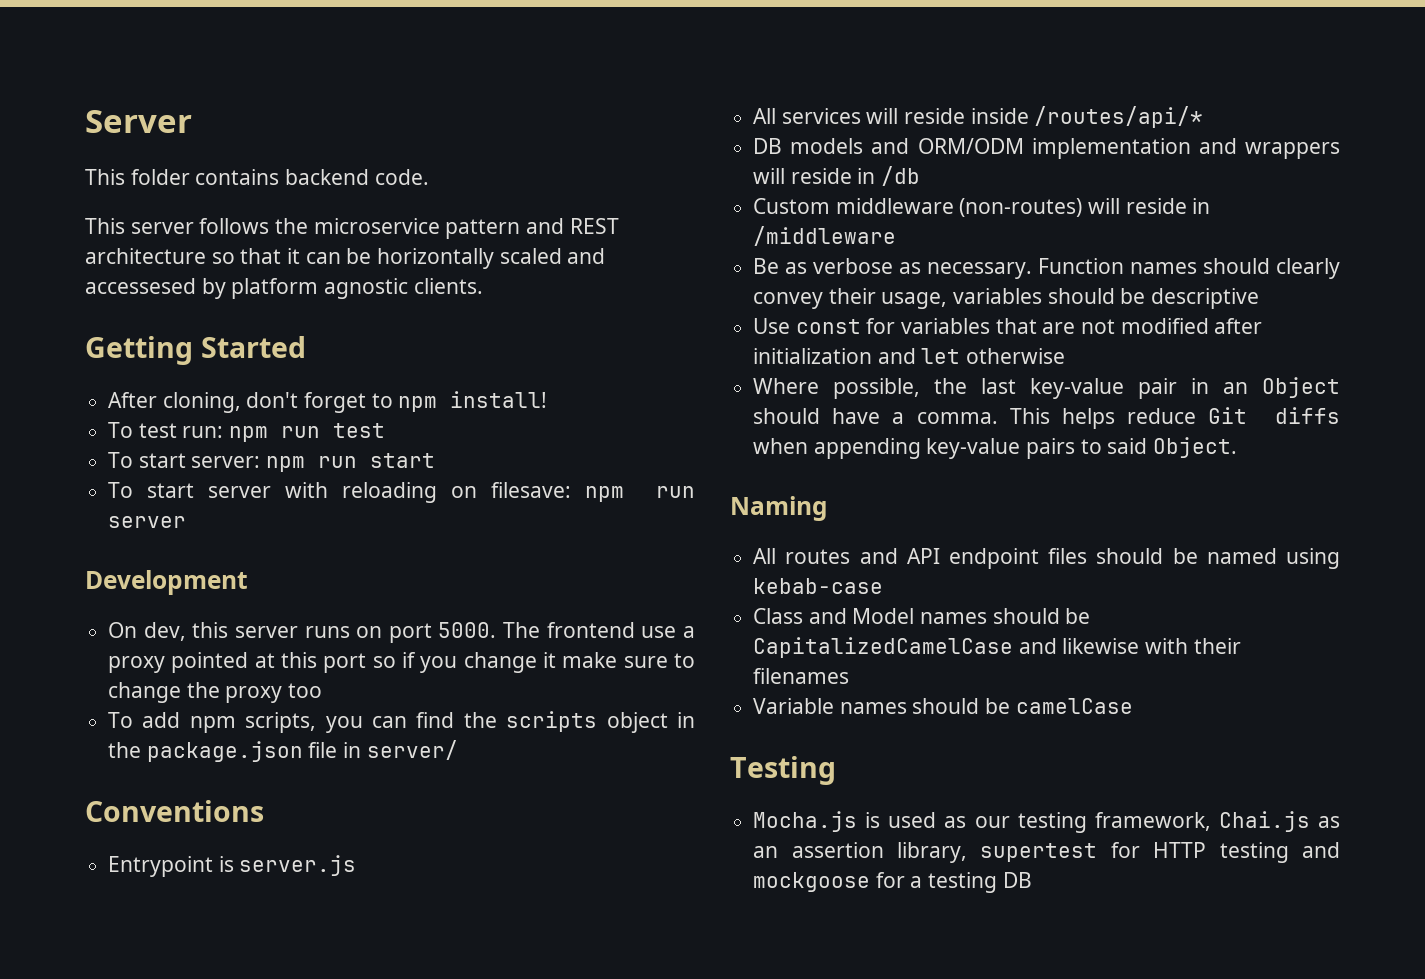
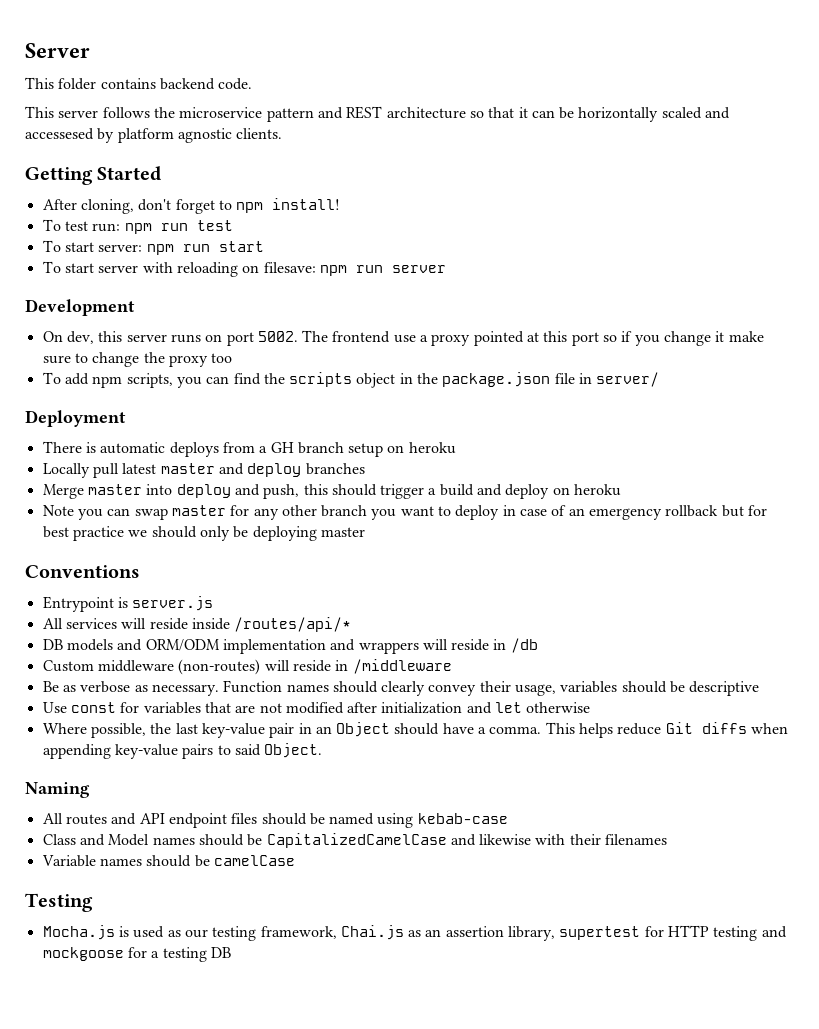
- On dev, this server runs on port 5000.
+ On dev, this server runs on port 5002.
+ Deployment
+ There is automatic deploys from a GH branch setup on heroku
+ Locally pull latest master and deploy branches
+ Merge master into deploy and push, this should trigger a build and deploy on heroku
+ Note you can swap master for any other branch you want to deploy in case of an emergency rollback but for best practice we should only be deploying master

